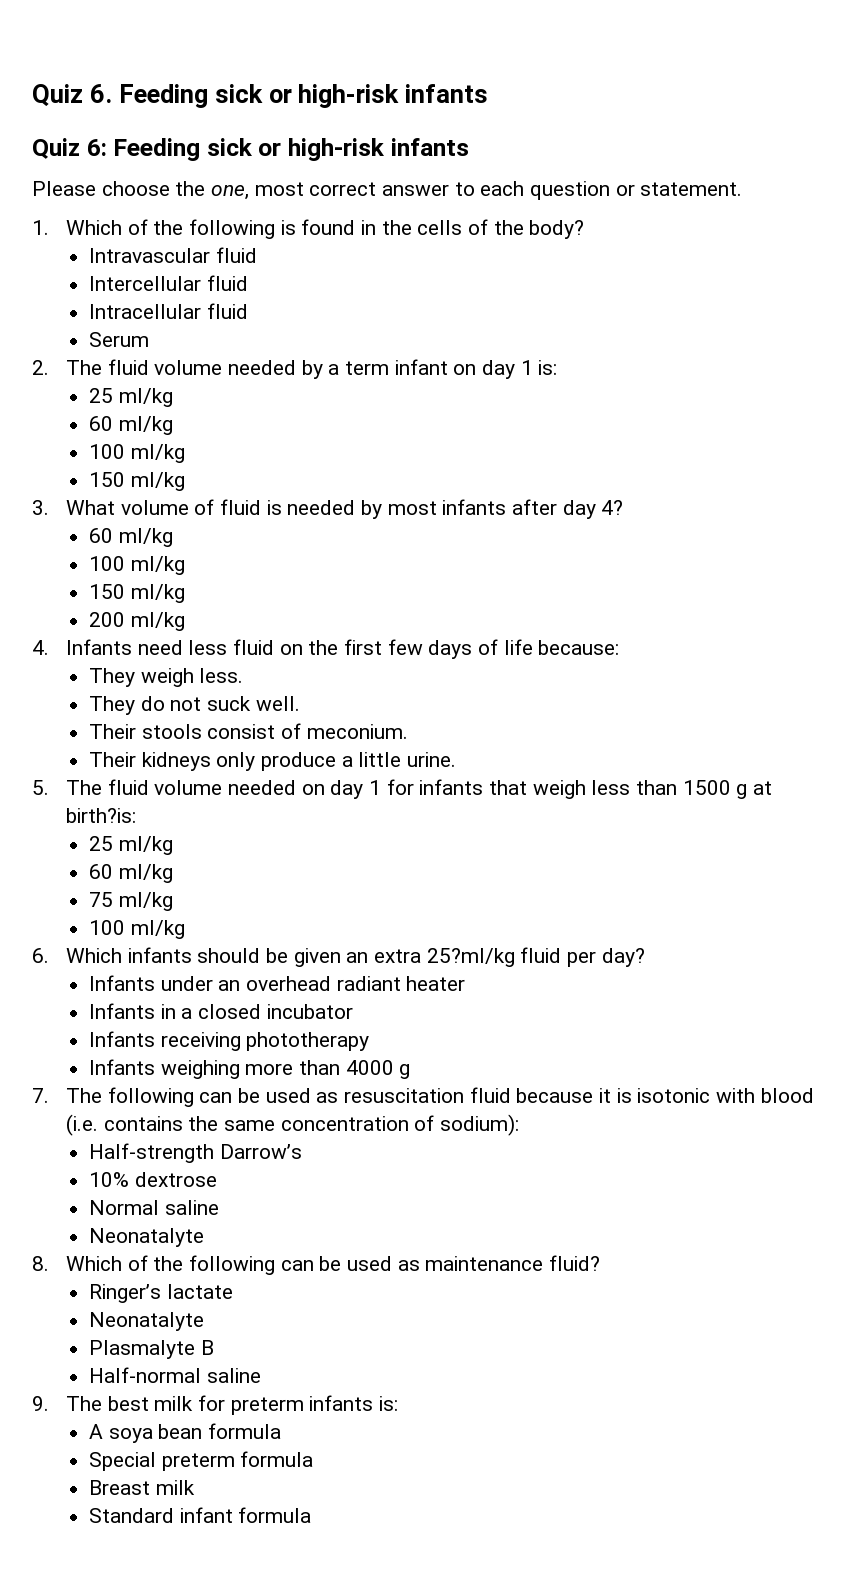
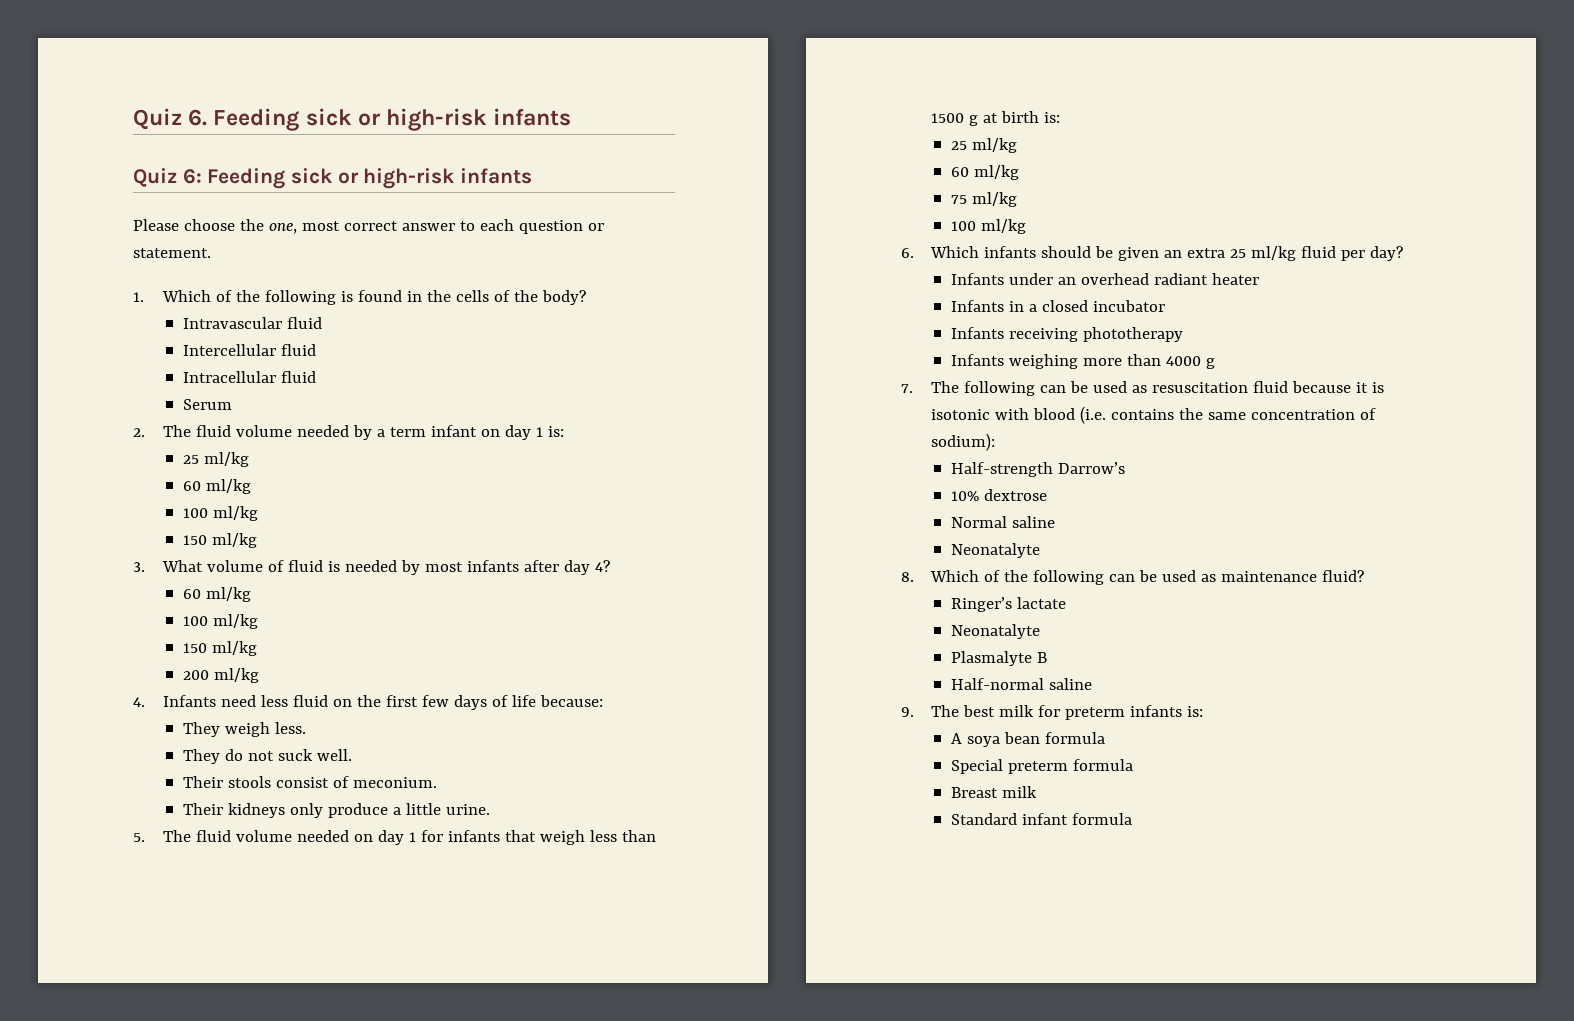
- 5. The fluid volume needed on day 1 for infants that weigh less than 1500 g at birth?is:
+ 5. The fluid volume needed on day 1 for infants that weigh less than 1500 g at birth is:
- 6. Which infants should be given an extra 25?ml/kg fluid per day?
+ 6. Which infants should be given an extra 25 ml/kg fluid per day?

